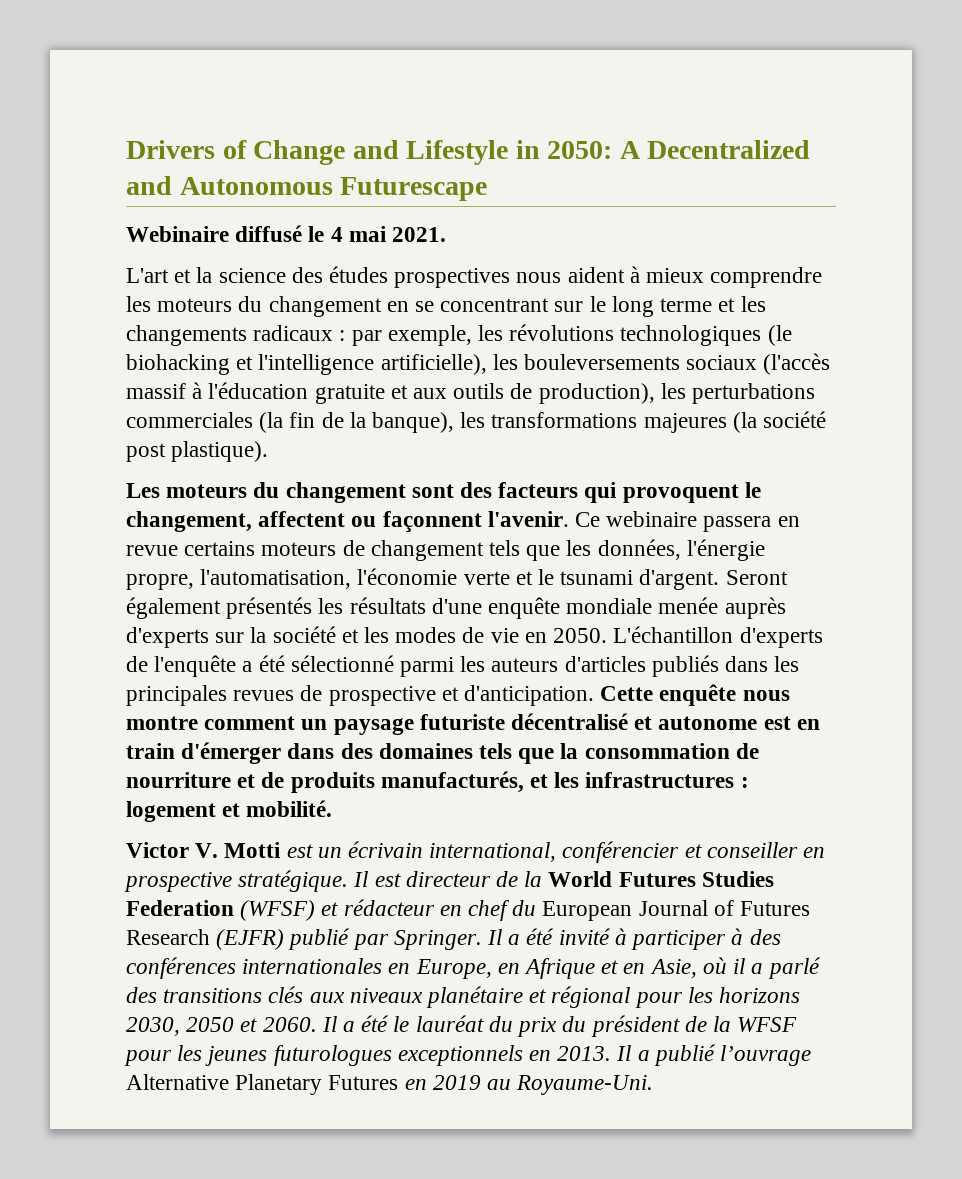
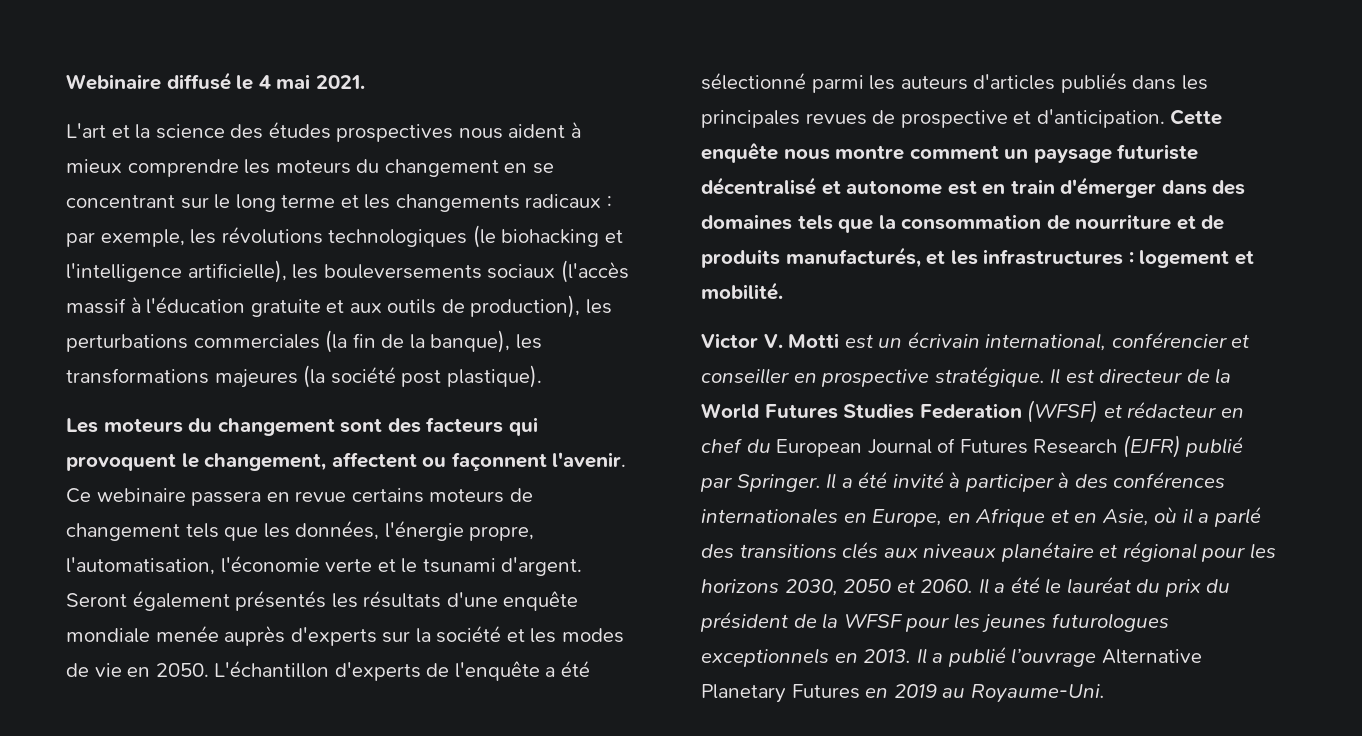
- Drivers of Change and Lifestyle in 2050: A Decentralized and Autonomous Futurescape

